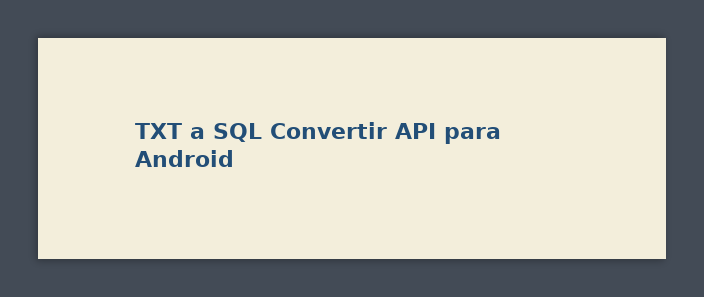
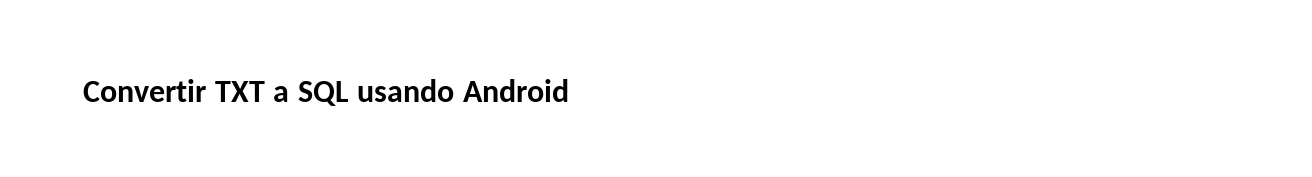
- TXT a SQL Convertir API para Android
+ Convertir TXT a SQL usando Android

